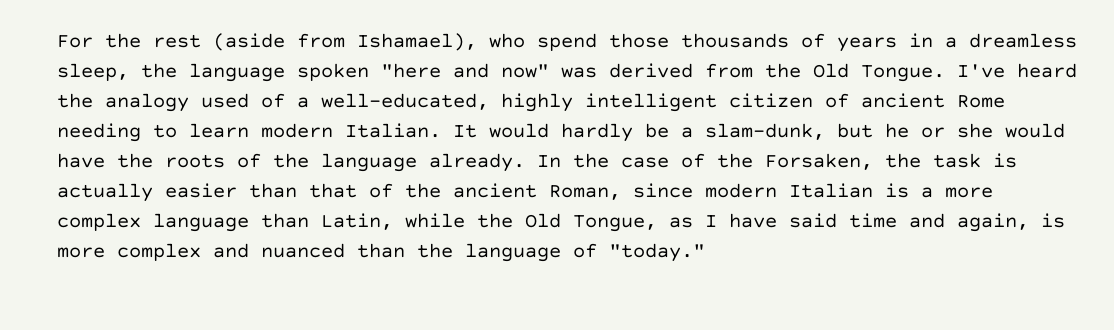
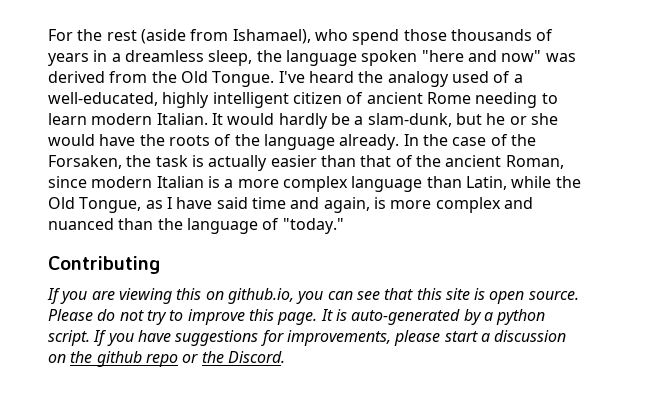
+ Contributing
+ If you are viewing this on github.io, you can see that this site is open source. Please do not try to improve this page. It is auto-generated by a python script. If you have suggestions for improvements, please start a discussion on the github repo or the Discord.

